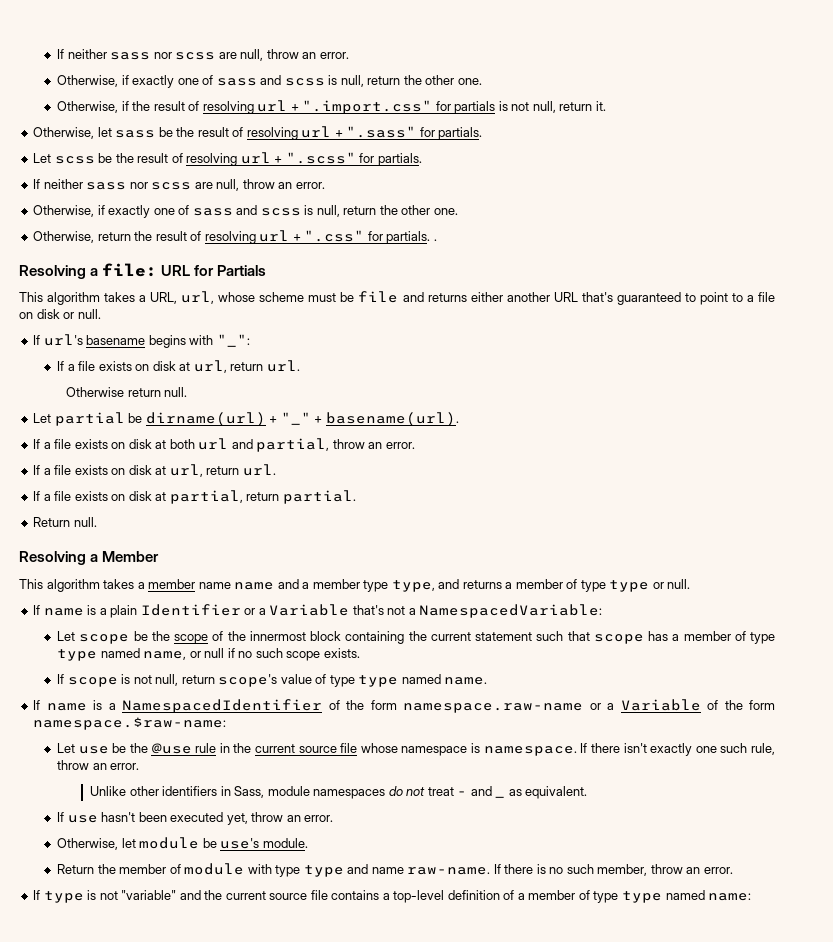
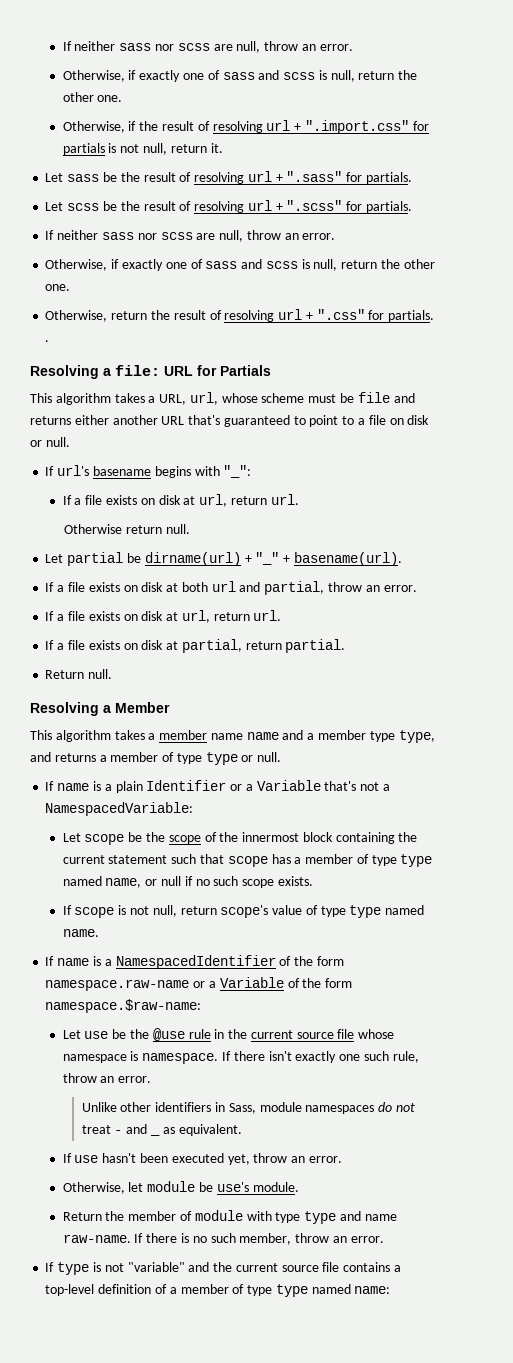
- Otherwise, let sass be the result of resolving url + ".sass" for partials.
+ Let sass be the result of resolving url + ".sass" for partials.

